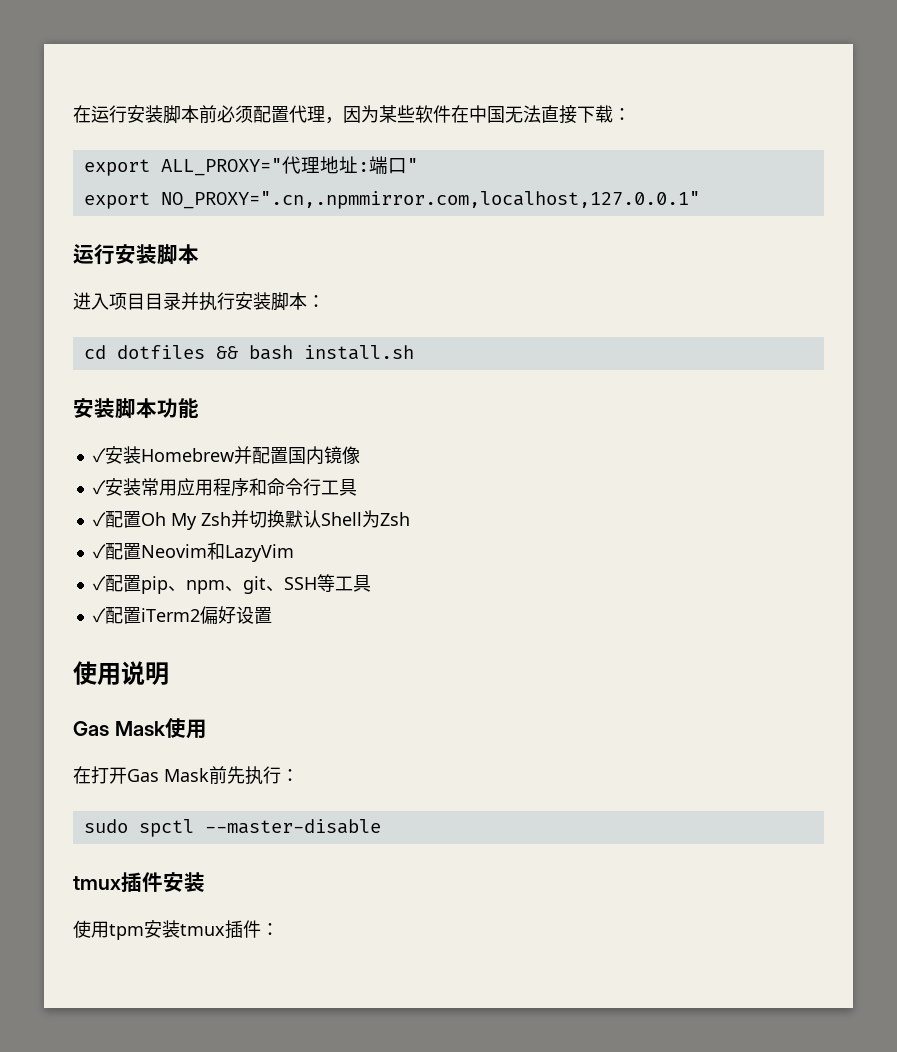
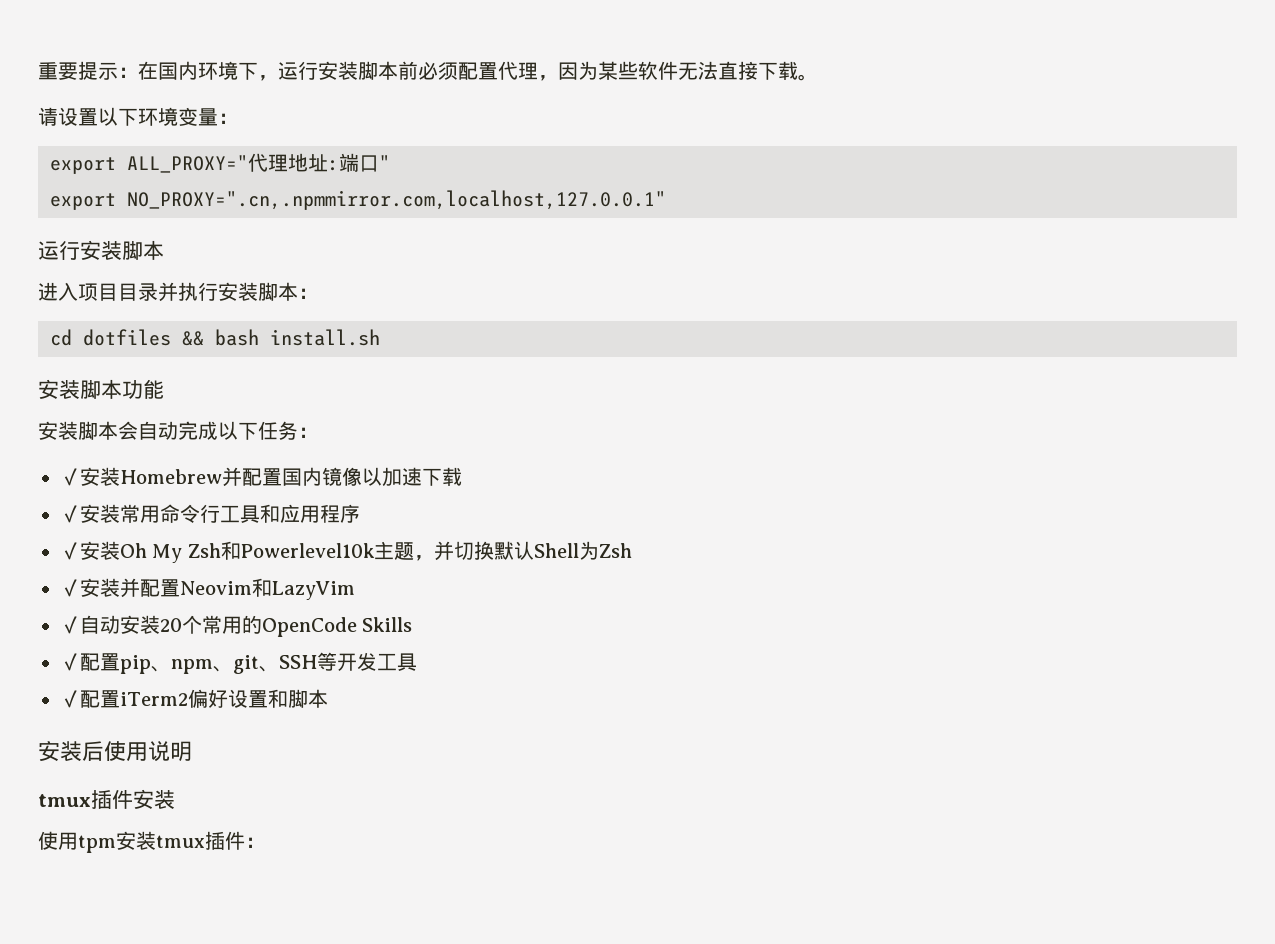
- 在运行安装脚本前必须配置代理，因为某些软件在中国无法直接下载：
+ 重要提示：在国内环境下，运行安装脚本前必须配置代理，因为某些软件无法直接下载。
+ 请设置以下环境变量：
+ 安装脚本会自动完成以下任务：
- ✓安装Homebrew并配置国内镜像
+ ✓安装Homebrew并配置国内镜像以加速下载
- ✓安装常用应用程序和命令行工具
- ✓配置Oh My Zsh并切换默认Shell为Zsh
+ ✓安装常用命令行工具和应用程序
+ ✓安装Oh My Zsh和Powerlevel10k主题，并切换默认Shell为Zsh
- ✓配置Neovim和LazyVim
+ ✓安装并配置Neovim和LazyVim
+ ✓自动安装20个常用的OpenCode Skills
- ✓配置pip、npm、git、SSH等工具
+ ✓配置pip、npm、git、SSH等开发工具
- ✓配置iTerm2偏好设置
- 使用说明
+ ✓配置iTerm2偏好设置和脚本
+ 安装后使用说明
- Gas Mask使用
- 在打开Gas Mask前先执行：
- sudo spctl --master-disable

